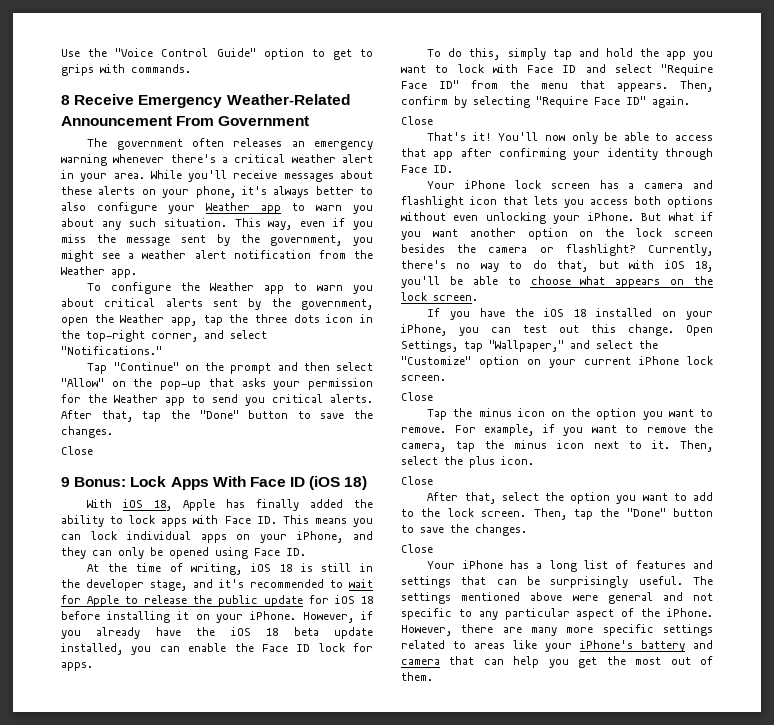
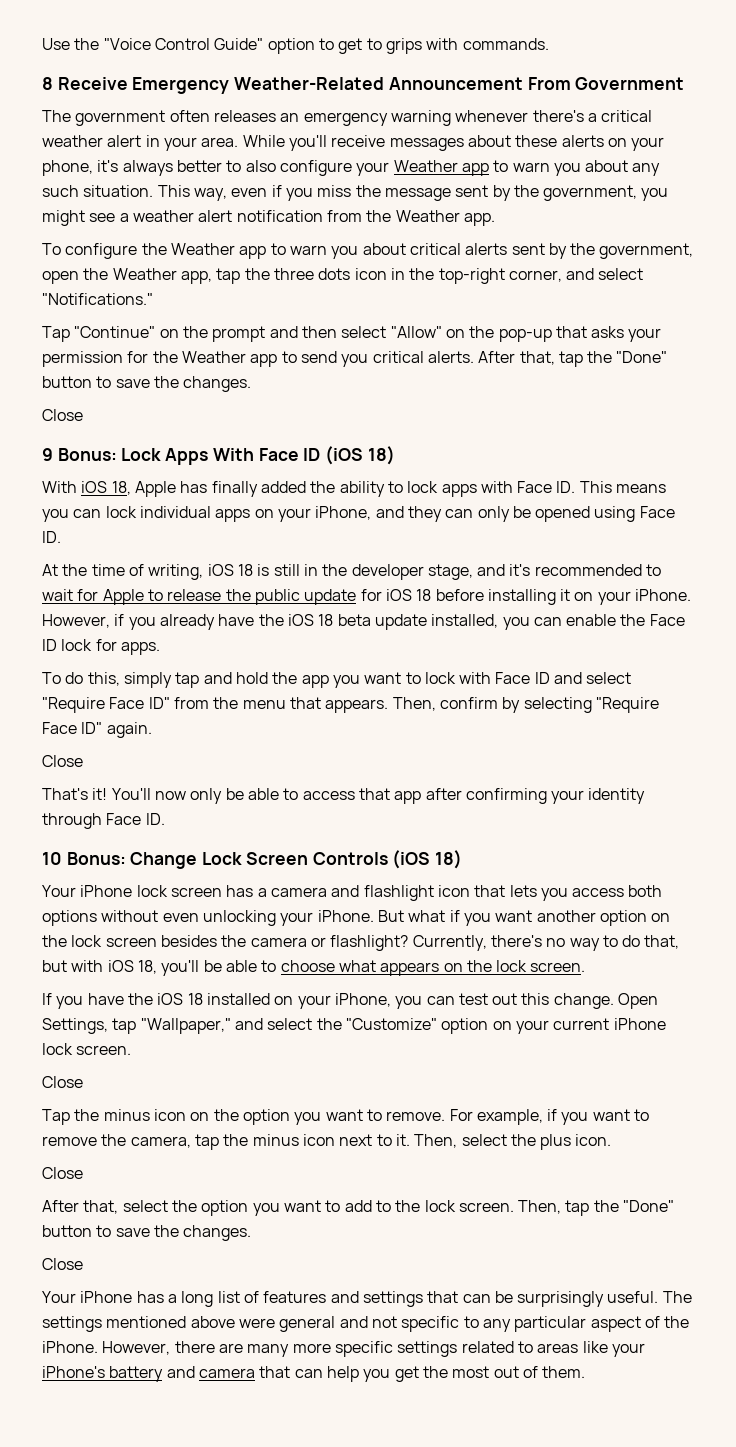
+ 10 Bonus: Change Lock Screen Controls (iOS 18)

